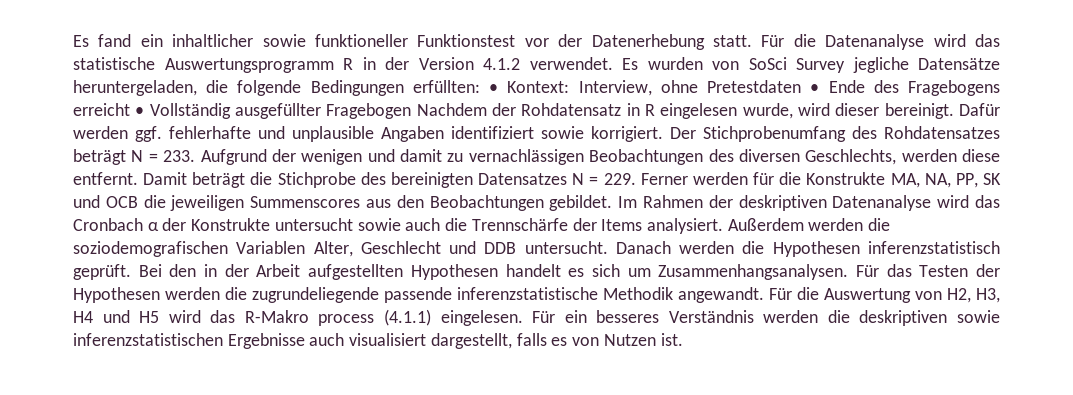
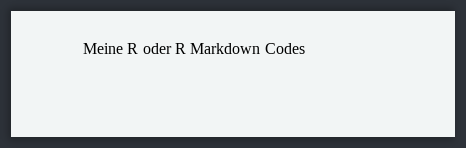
- Es fand ein inhaltlicher sowie funktioneller Funktionstest vor der Datenerhebung statt. Für die Datenanalyse wird das statistische Auswertungsprogramm R in der Version 4.1.2 verwendet. Es wurden von SoSci Survey jegliche Datensätze heruntergeladen, die folgende Bedingungen erfüllten: • Kontext: Interview, ohne Pretestdaten • Ende des Fragebogens erreicht • Vollständig ausgefüllter Fragebogen Nachdem der Rohdatensatz in R eingelesen wurde, wird dieser bereinigt. Dafür werden ggf. fehlerhafte und unplausible Angaben identifiziert sowie korrigiert. Der Stichprobenumfang des Rohdatensatzes beträgt N = 233. Aufgrund der wenigen und damit zu vernachlässigen Beobachtungen des diversen Geschlechts, werden diese entfernt. Damit beträgt die Stichprobe des bereinigten Datensatzes N = 229. Ferner werden für die Konstrukte MA, NA, PP, SK und OCB die jeweiligen Summenscores aus den Beobachtungen gebildet. Im Rahmen der deskriptiven Datenanalyse wird das Cronbach α der Konstrukte untersucht sowie auch die Trennschärfe der Items analysiert. Außerdem werden die soziodemografischen Variablen Alter, Geschlecht und DDB untersucht. Danach werden die Hypothesen inferenzstatistisch geprüft. Bei den in der Arbeit aufgestellten Hypothesen handelt es sich um Zusammenhangsanalysen. Für das Testen der Hypothesen werden die zugrundeliegende passende inferenzstatistische Methodik angewandt. Für die Auswertung von H2, H3, H4 und H5 wird das R-Makro process (4.1.1) eingelesen. Für ein besseres Verständnis werden die deskriptiven sowie inferenzstatistischen Ergebnisse auch visualisiert dargestellt, falls es von Nutzen ist.
+ Meine R oder R Markdown Codes

